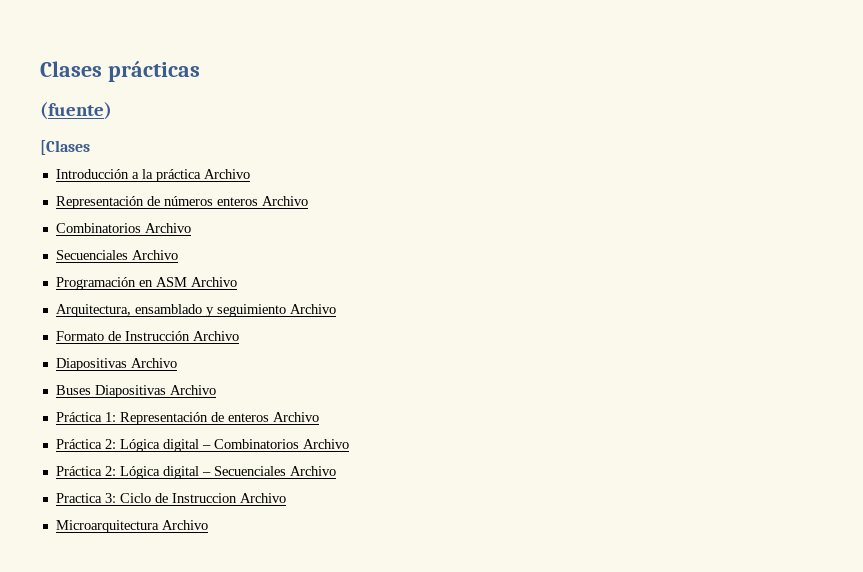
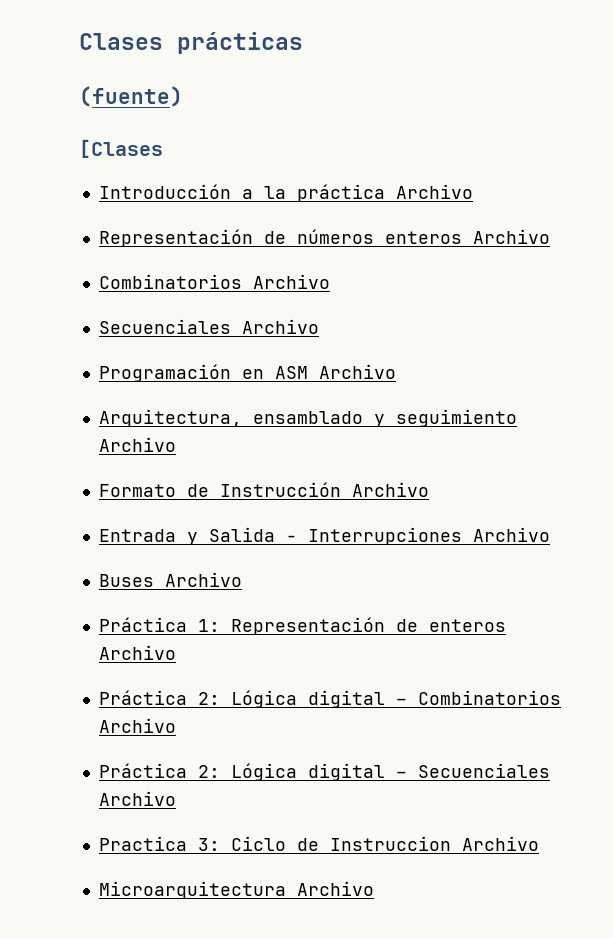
  Formato de Instrucción Archivo
- Diapositivas Archivo
+ Entrada y Salida - Interrupciones Archivo
- Buses Diapositivas Archivo
+ Buses Archivo

